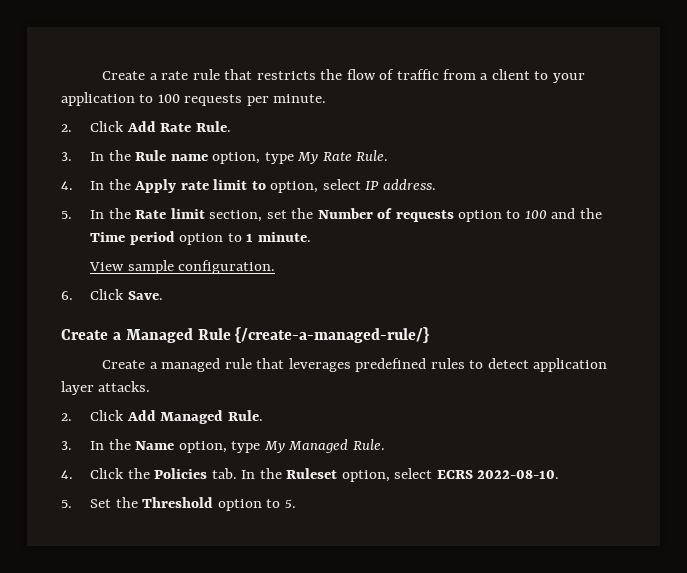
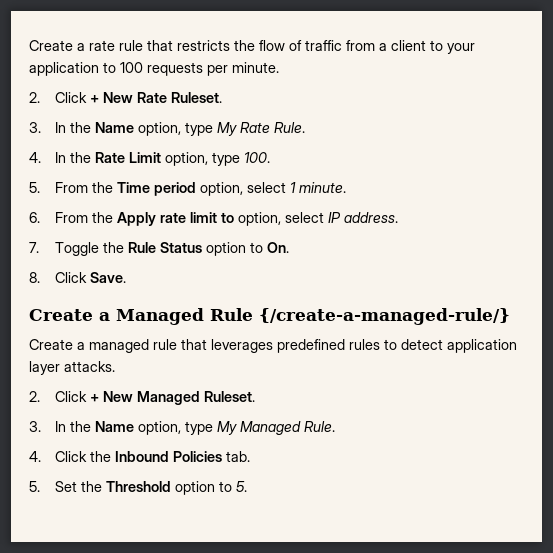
- 2. Click Add Rate Rule.
- 3. In the Rule name option, type My Rate Rule.
+ 2. Click + New Rate Ruleset.
+ 3. In the Name option, type My Rate Rule.
- 4. In the Apply rate limit to option, select IP address.
+ 4. In the Rate Limit option, type 100.
+ 5. From the Time period option, select 1 minute.
+ 6. From the Apply rate limit to option, select IP address.
- 5. In the Rate limit section, set the Number of requests option to 100 and the Time period option to 1 minute.
- View sample configuration.
- 6. Click Save.
+ 7. Toggle the Rule Status option to On.
+ 8. Click Save.
- 2. Click Add Managed Rule.
+ 2. Click + New Managed Ruleset.
- 4. Click the Policies tab. In the Ruleset option, select ECRS 2022-08-10.
+ 4. Click the Inbound Policies tab.

